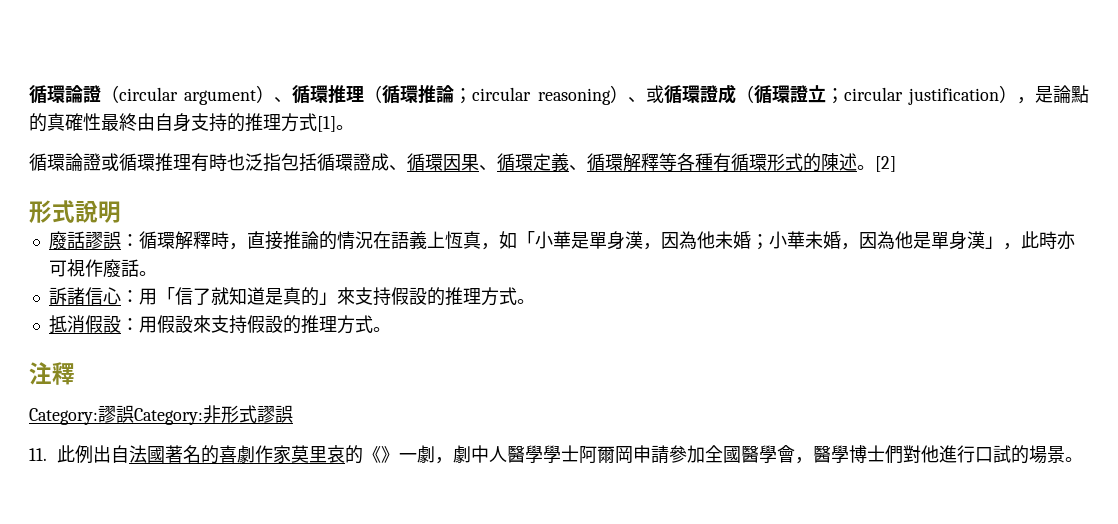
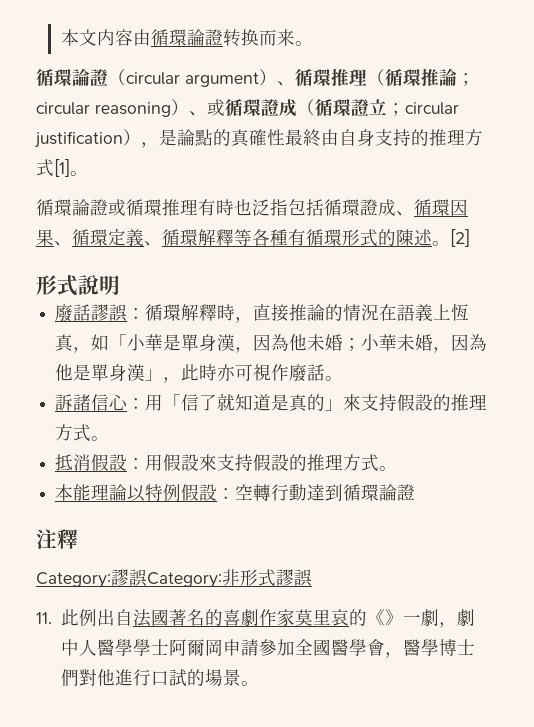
+ 本文内容由循環論證转换而来。
+ 本能理論以特例假設：空轉行動達到循環論證

